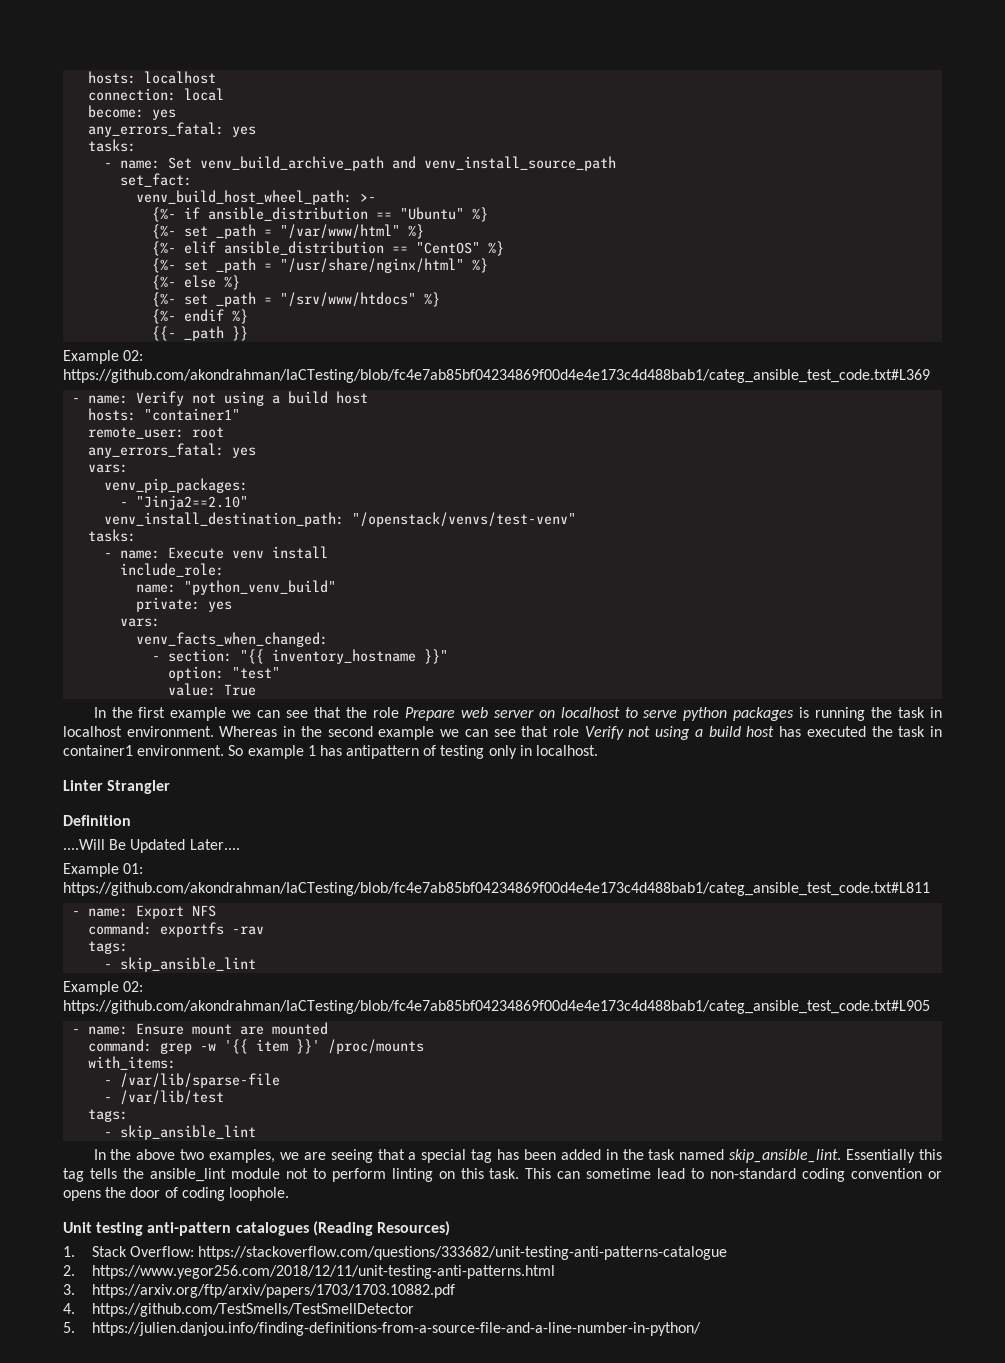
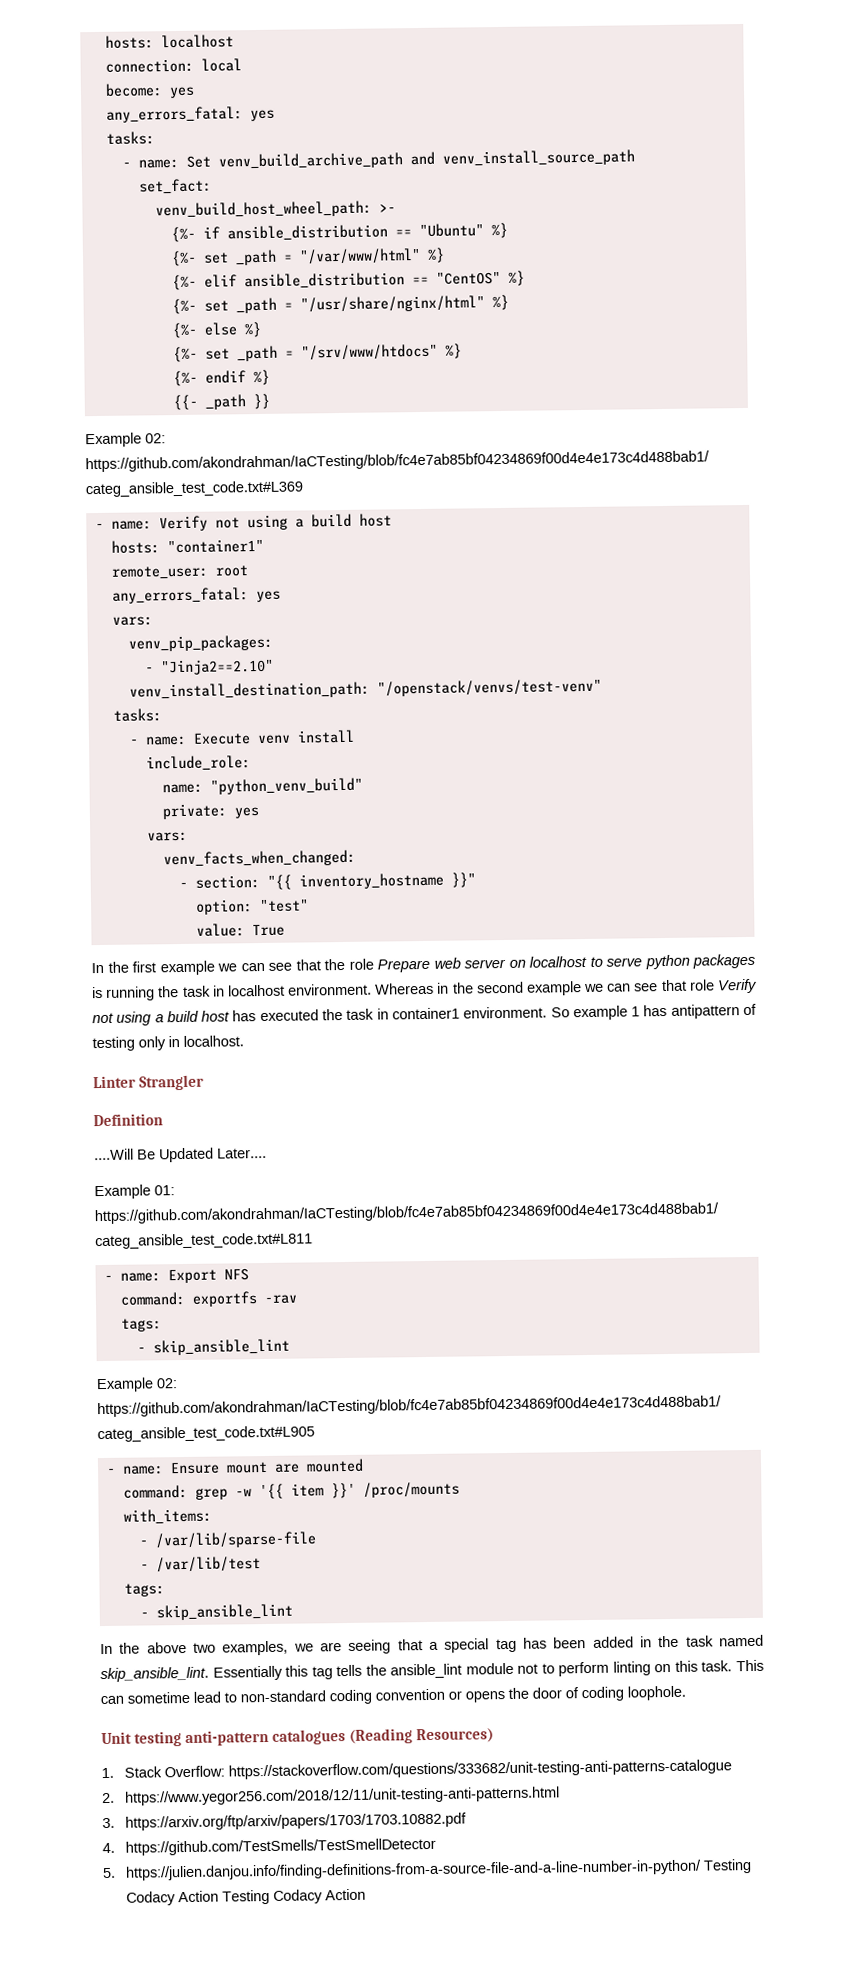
- 5. https://julien.danjou.info/finding-definitions-from-a-source-file-and-a-line-number-in-python/
+ 5. https://julien.danjou.info/finding-definitions-from-a-source-file-and-a-line-number-in-python/ Testing Codacy Action Testing Codacy Action

